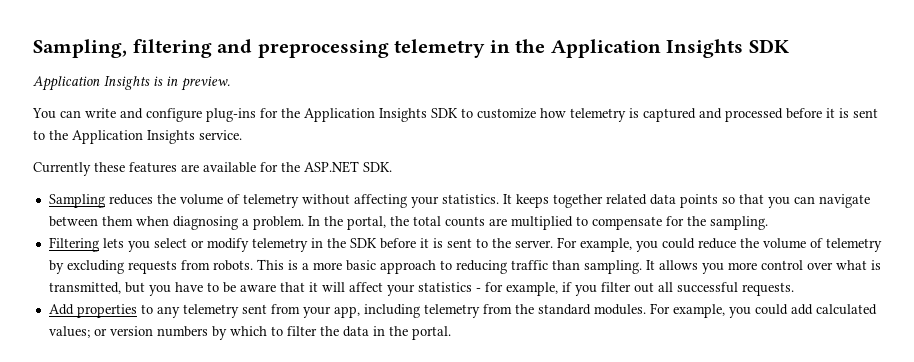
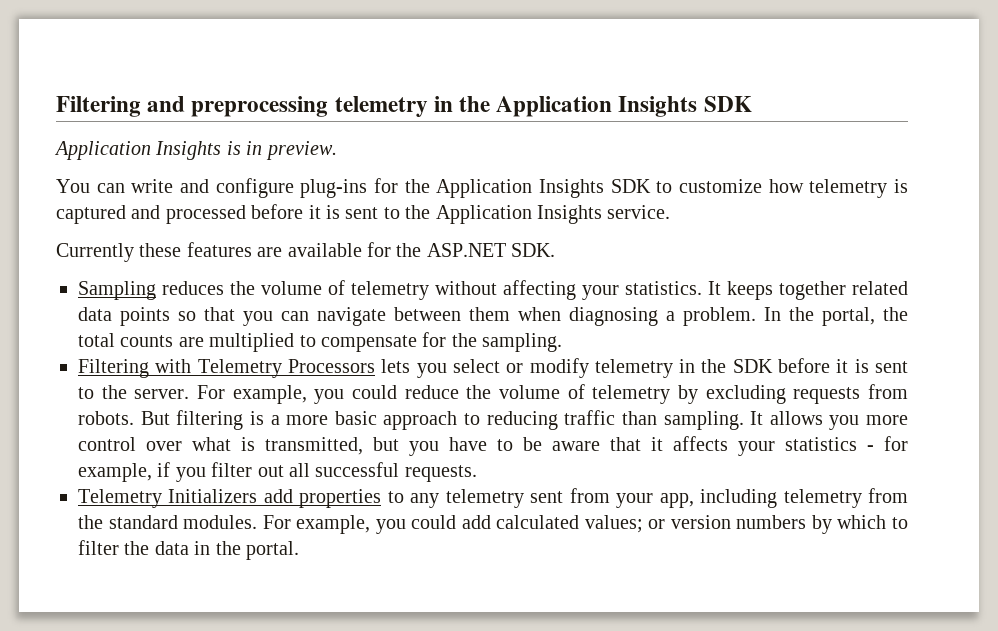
- Sampling, filtering and preprocessing telemetry in the Application Insights SDK
+ Filtering and preprocessing telemetry in the Application Insights SDK
- Filtering lets you select or modify telemetry in the SDK before it is sent to the server.
+ Filtering with Telemetry Processors lets you select or modify telemetry in the SDK before it is sent to the server.
- This is a more basic approach to reducing traffic than sampling.
+ But filtering is a more basic approach to reducing traffic than sampling.
- It allows you more control over what is transmitted, but you have to be aware that it will affect your statistics - for example, if you filter out all successful requests.
+ It allows you more control over what is transmitted, but you have to be aware that it affects your statistics - for example, if you filter out all successful requests.
- Add properties to any telemetry sent from your app, including telemetry from the standard modules.
+ Telemetry Initializers add properties to any telemetry sent from your app, including telemetry from the standard modules.

